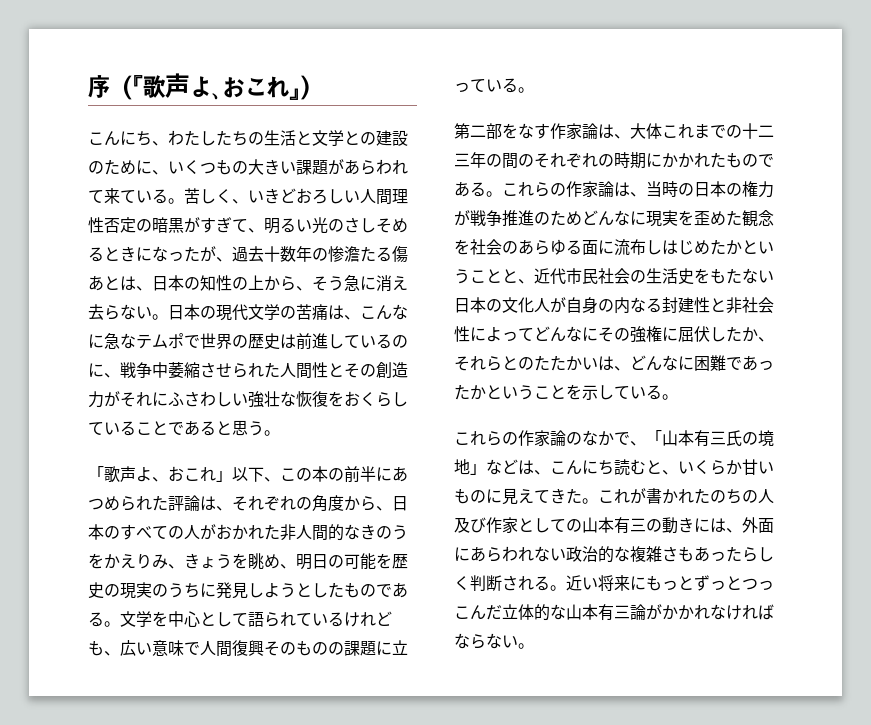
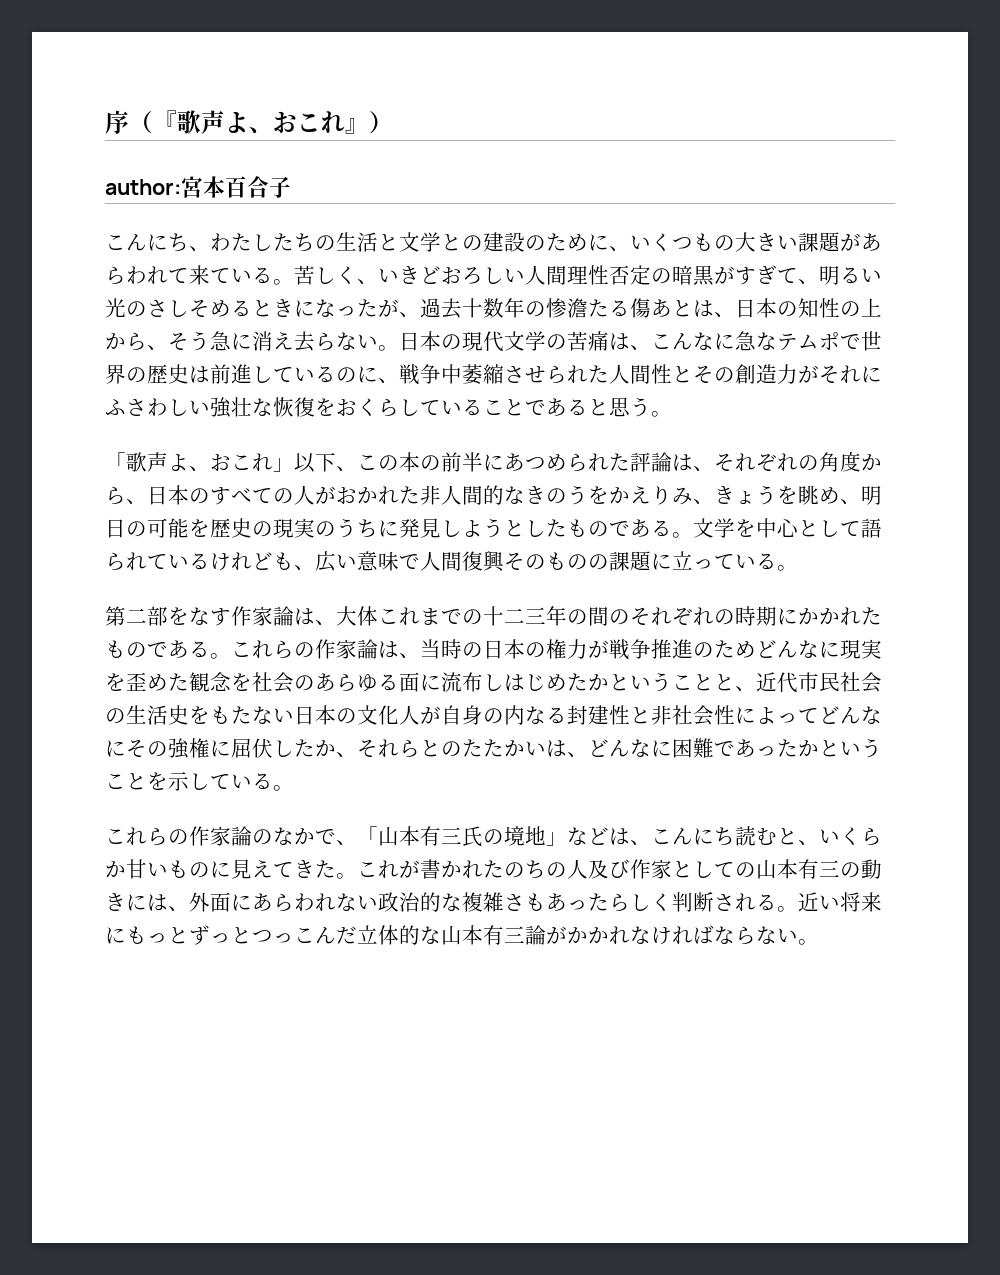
+ author:宮本百合子

